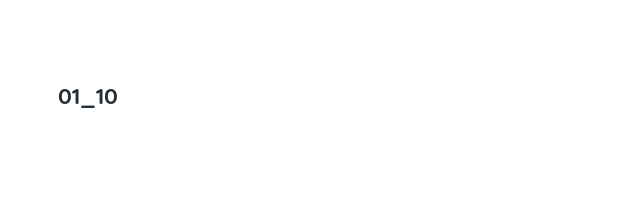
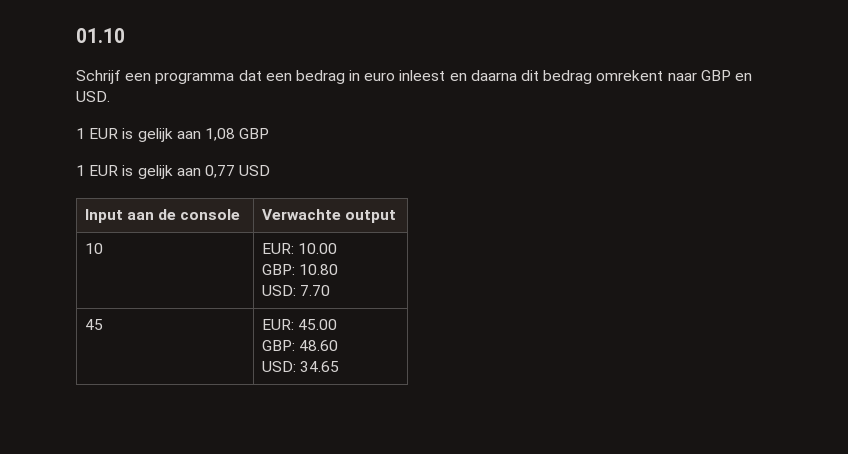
- 01_10
+ 01.10
+ Schrijf een programma dat een bedrag in euro inleest en daarna dit bedrag omrekent naar GBP en USD.
+ 1 EUR is gelijk aan 1,08 GBP
+ 1 EUR is gelijk aan 0,77 USD
+ Input aan de console | Verwachte output
+ 10 | EUR: 10.00
+ GBP: 10.80
+ USD: 7.70
+ 45 | EUR: 45.00
+ GBP: 48.60
+ USD: 34.65

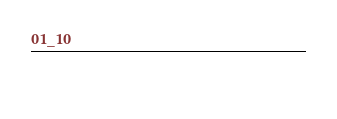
- 01.10
- Schrijf een programma dat een bedrag in euro inleest en daarna dit bedrag omrekent naar GBP en USD.
- 1 EUR is gelijk aan 1,08 GBP
- 1 EUR is gelijk aan 0,77 USD
- Input aan de console | Verwachte output
- 10 | EUR: 10.00
- GBP: 10.80
- USD: 7.70
- 45 | EUR: 45.00
- GBP: 48.60
- USD: 34.65
+ 01_10

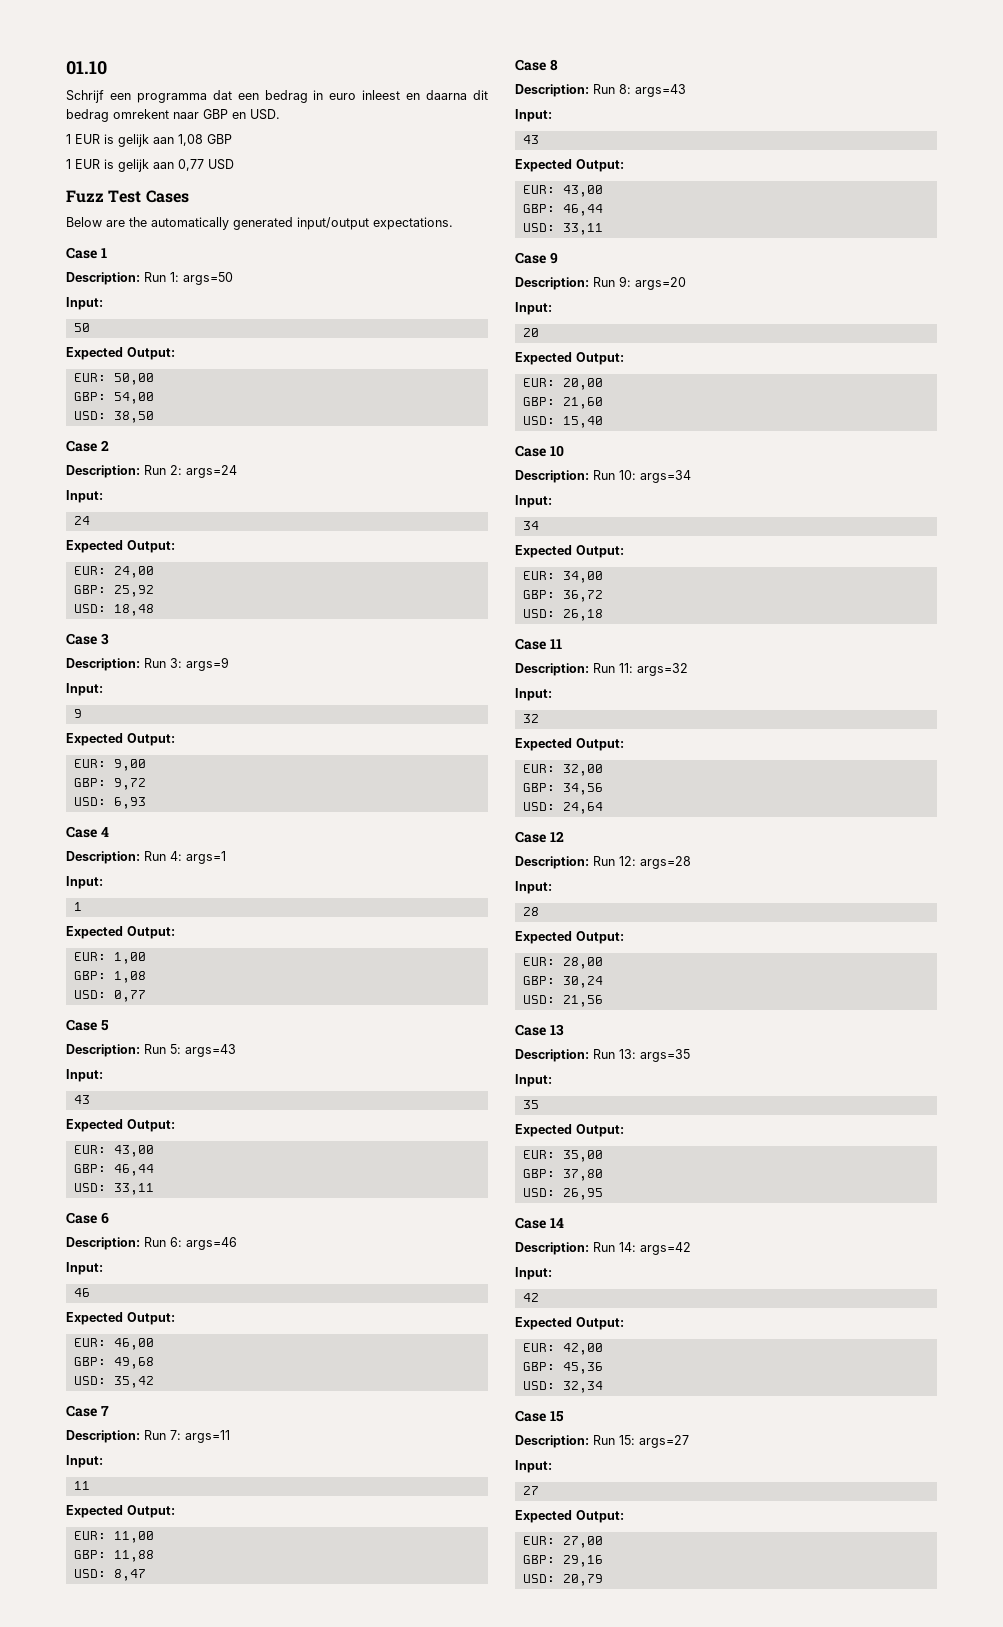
- 01_10
+ 01.10
+ Schrijf een programma dat een bedrag in euro inleest en daarna dit bedrag omrekent naar GBP en USD.
+ 1 EUR is gelijk aan 1,08 GBP
+ 1 EUR is gelijk aan 0,77 USD
+ Fuzz Test Cases
+ Below are the automatically generated input/output expectations.
+ Case 1
+ Description: Run 1: args=50
+ Input:
+ 50
+ Expected Output:
+ EUR: 50,00
+ GBP: 54,00
+ USD: 38,50
+ Case 2
+ Description: Run 2: args=24
+ Input:
+ 24
+ Expected Output:
+ EUR: 24,00
+ GBP: 25,92
+ USD: 18,48
+ Case 3
+ Description: Run 3: args=9
+ Input:
+ 9
+ Expected Output:
+ EUR: 9,00
+ GBP: 9,72
+ USD: 6,93
+ Case 4
+ Description: Run 4: args=1
+ Input:
+ 1
+ Expected Output:
+ EUR: 1,00
+ GBP: 1,08
+ USD: 0,77
+ Case 5
+ Description: Run 5: args=43
+ Input:
+ 43
+ Expected Output:
+ EUR: 43,00
+ GBP: 46,44
+ USD: 33,11
+ Case 6
+ Description: Run 6: args=46
+ Input:
+ 46
+ Expected Output:
+ EUR: 46,00
+ GBP: 49,68
+ USD: 35,42
+ Case 7
+ Description: Run 7: args=11
+ Input:
+ 11
+ Expected Output:
+ EUR: 11,00
+ GBP: 11,88
+ USD: 8,47
+ Case 8
+ Description: Run 8: args=43
+ Input:
+ 43
+ Expected Output:
+ EUR: 43,00
+ GBP: 46,44
+ USD: 33,11
+ Case 9
+ Description: Run 9: args=20
+ Input:
+ 20
+ Expected Output:
+ EUR: 20,00
+ GBP: 21,60
+ USD: 15,40
+ Case 10
+ Description: Run 10: args=34
+ Input:
+ 34
+ Expected Output:
+ EUR: 34,00
+ GBP: 36,72
+ USD: 26,18
+ Case 11
+ Description: Run 11: args=32
+ Input:
+ 32
+ Expected Output:
+ EUR: 32,00
+ GBP: 34,56
+ USD: 24,64
+ Case 12
+ Description: Run 12: args=28
+ Input:
+ 28
+ Expected Output:
+ EUR: 28,00
+ GBP: 30,24
+ USD: 21,56
+ Case 13
+ Description: Run 13: args=35
+ Input:
+ 35
+ Expected Output:
+ EUR: 35,00
+ GBP: 37,80
+ USD: 26,95
+ Case 14
+ Description: Run 14: args=42
+ Input:
+ 42
+ Expected Output:
+ EUR: 42,00
+ GBP: 45,36
+ USD: 32,34
+ Case 15
+ Description: Run 15: args=27
+ Input:
+ 27
+ Expected Output:
+ EUR: 27,00
+ GBP: 29,16
+ USD: 20,79

